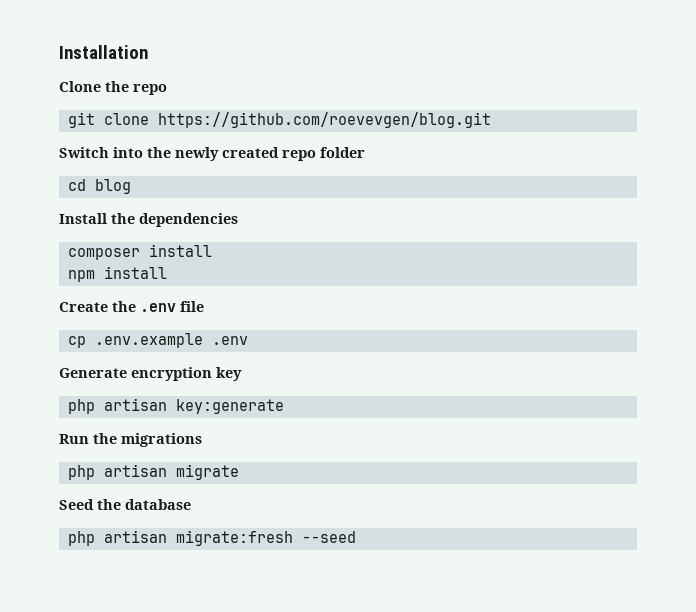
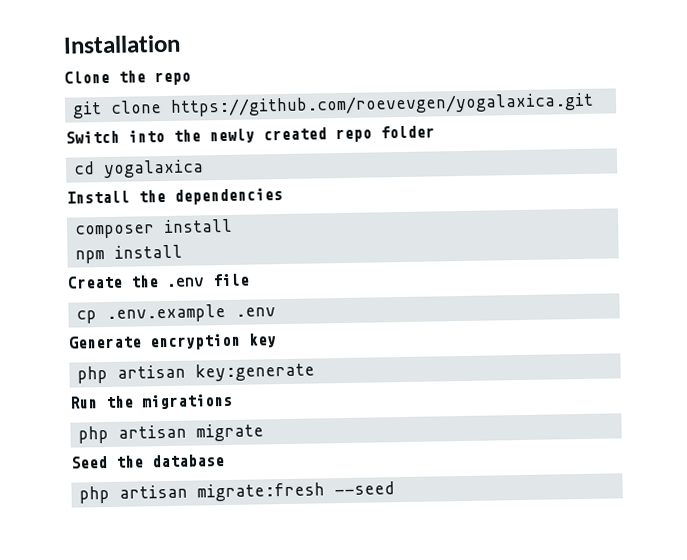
- git clone https://github.com/roevevgen/blog.git
+ git clone https://github.com/roevevgen/yogalaxica.git
- cd blog
+ cd yogalaxica

